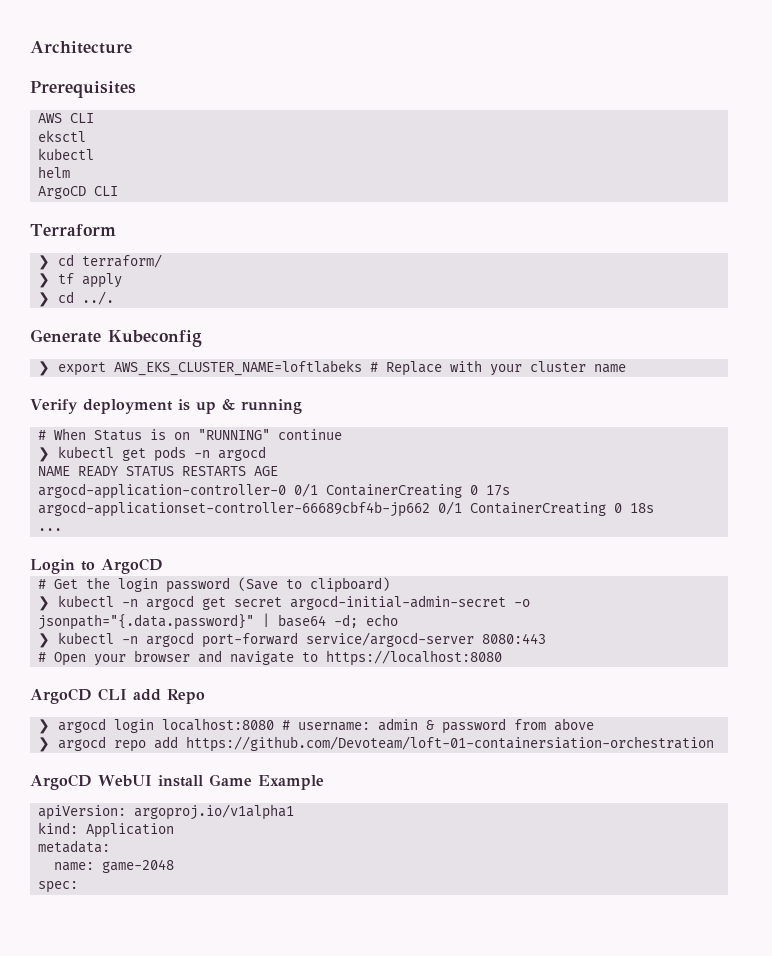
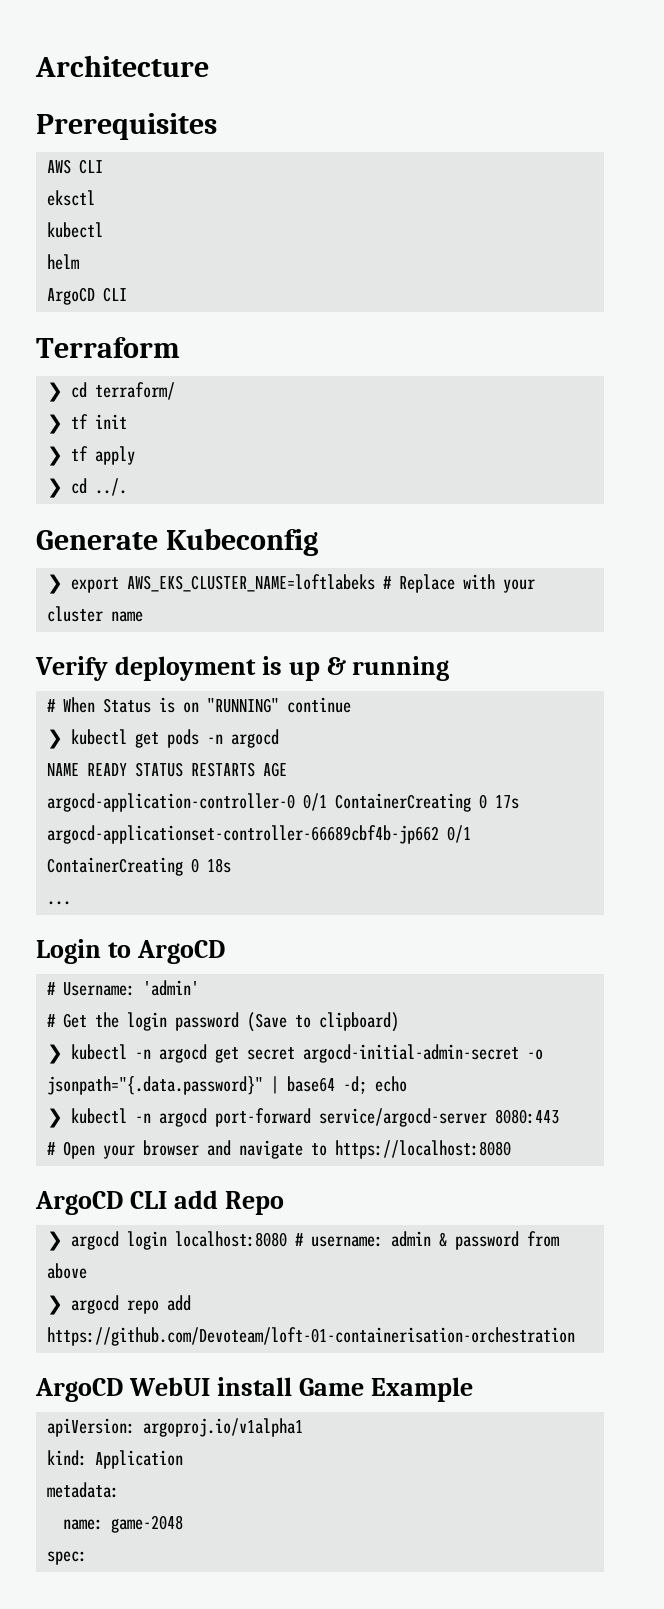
+ ❯ tf init
+ # Username: 'admin'
- ❯ argocd repo add https://github.com/Devoteam/loft-01-containersiation-orchestration
+ ❯ argocd repo add https://github.com/Devoteam/loft-01-containerisation-orchestration

